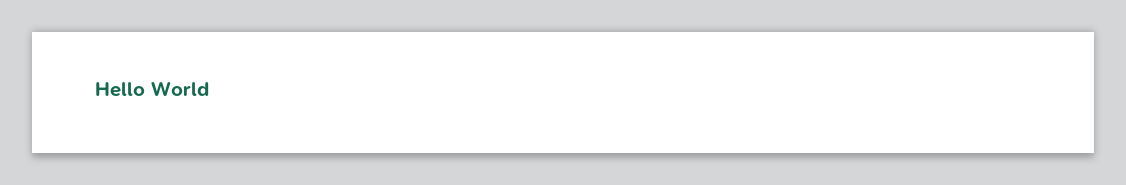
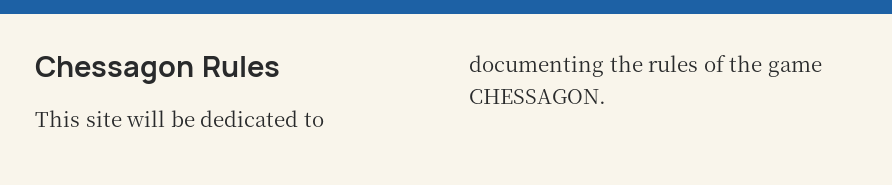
- Hello World
+ Chessagon Rules
+ This site will be dedicated to documenting the rules of the game CHESSAGON.

